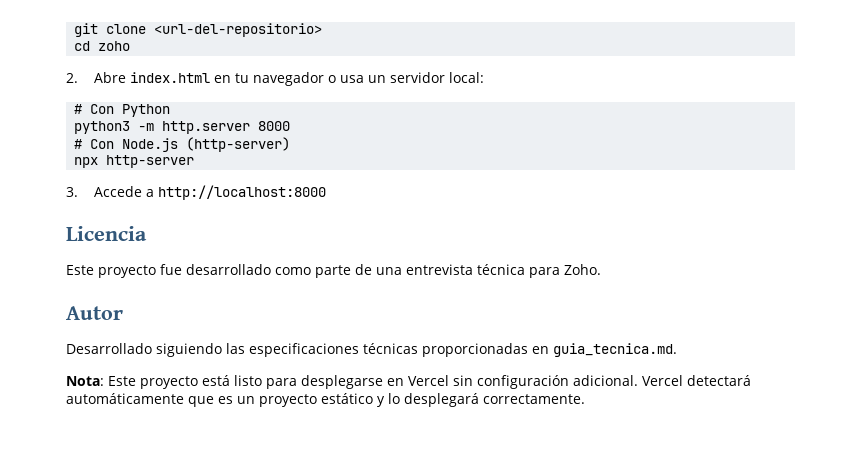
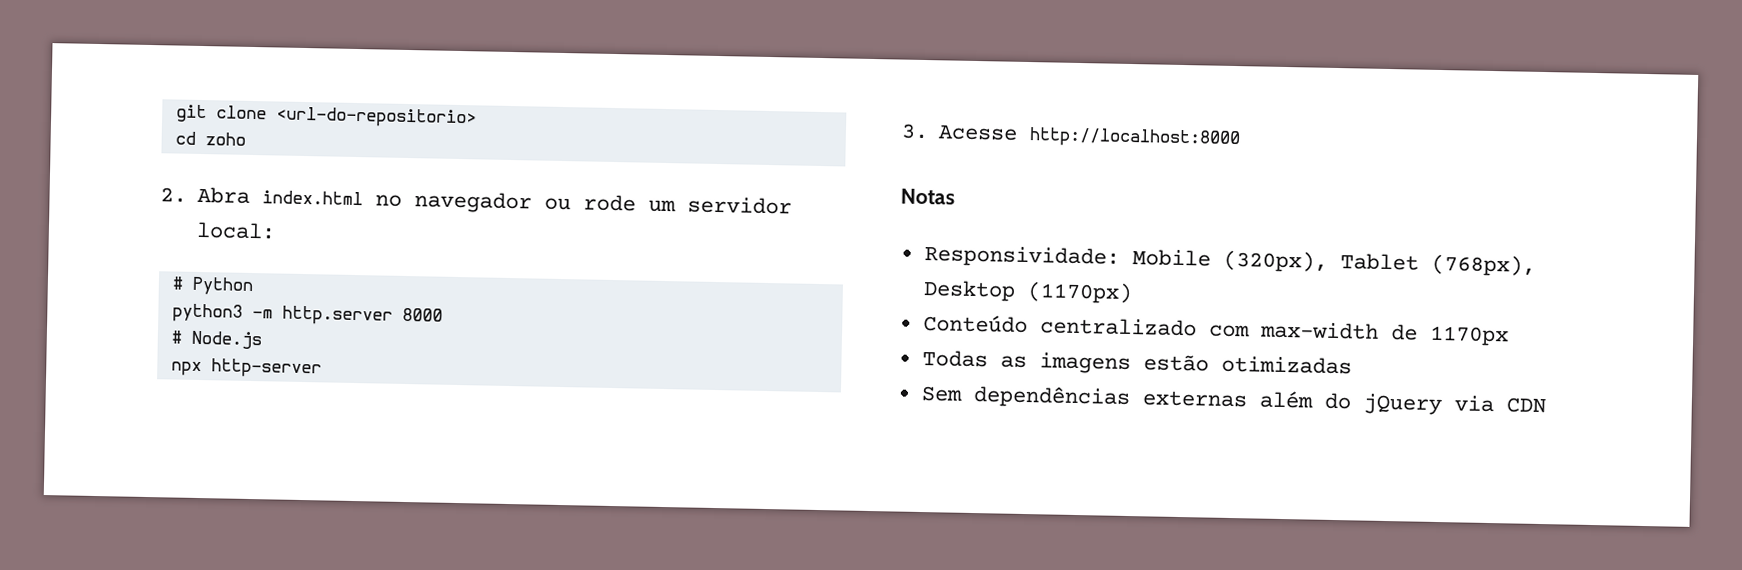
- git clone <url-del-repositorio>
+ git clone <url-do-repositorio>
- 2. Abre index.html en tu navegador o usa un servidor local:
+ 2. Abra index.html no navegador ou rode um servidor local:
- # Con Python
+ # Python
- # Con Node.js (http-server)
+ # Node.js
- 3. Accede a http://localhost:8000
+ 3. Acesse http://localhost:8000
- Licencia
- Este proyecto fue desarrollado como parte de una entrevista técnica para Zoho.
- Autor
- Desarrollado siguiendo las especificaciones técnicas proporcionadas en guia_tecnica.md.
- Nota: Este proyecto está listo para desplegarse en Vercel sin configuración adicional. Vercel detectará automáticamente que es un proyecto estático y lo desplegará correctamente.
+ Notas
+ Responsividade: Mobile (320px), Tablet (768px), Desktop (1170px)
+ Conteúdo centralizado com max-width de 1170px
+ Todas as imagens estão otimizadas
+ Sem dependências externas além do jQuery via CDN

